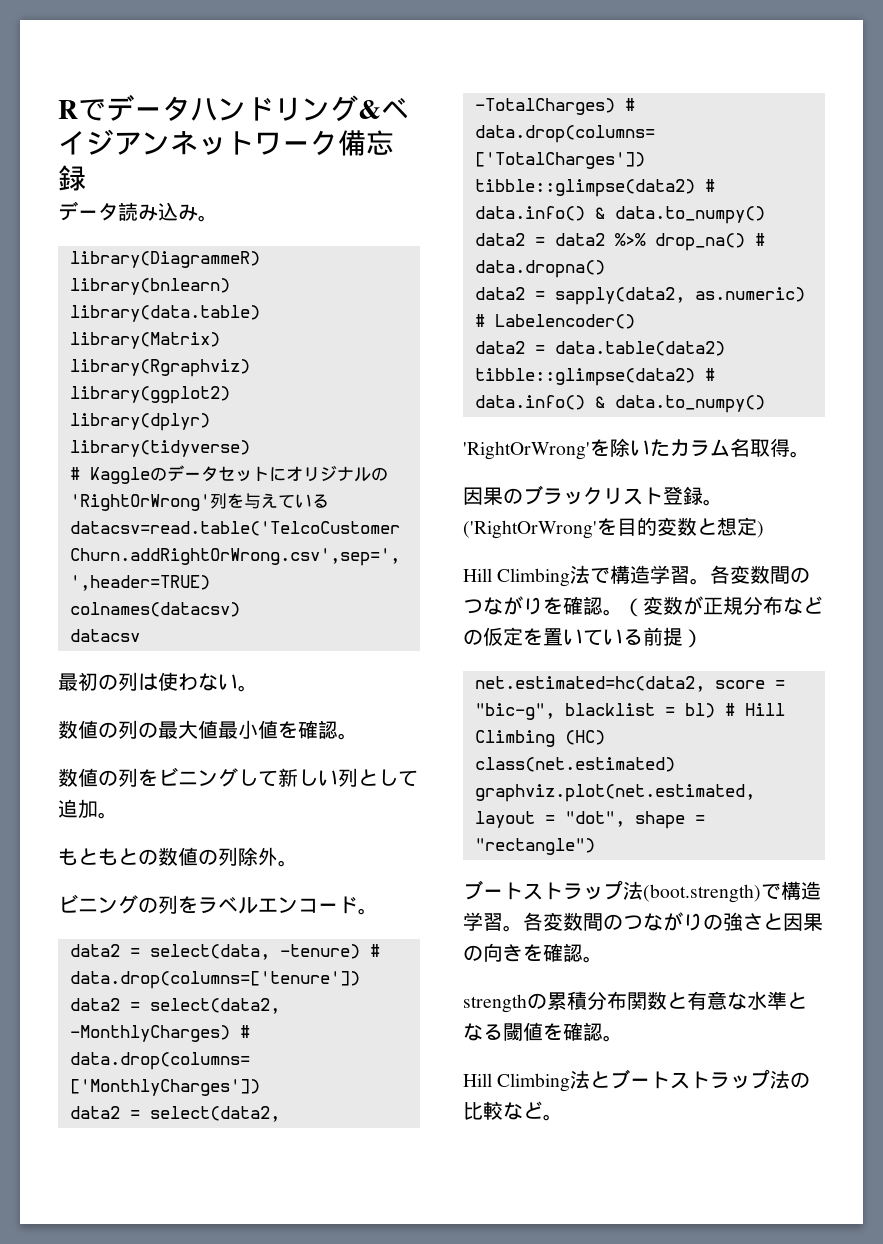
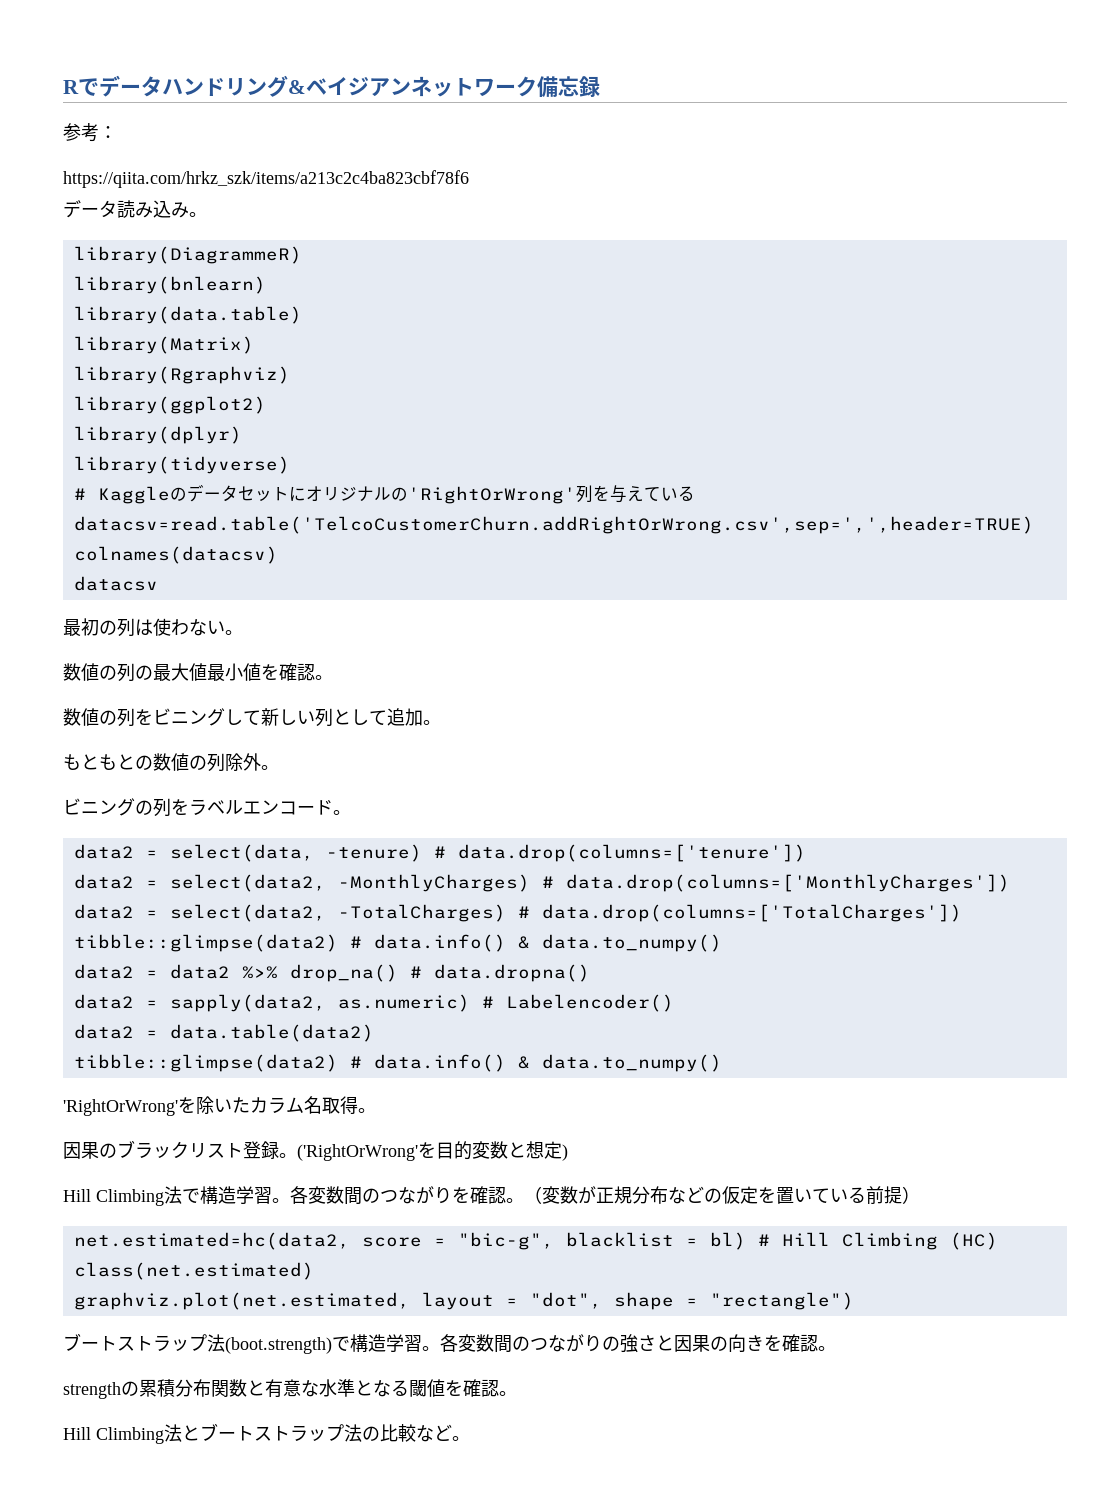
+ 参考：
+ https://qiita.com/hrkz_szk/items/a213c2c4ba823cbf78f6

